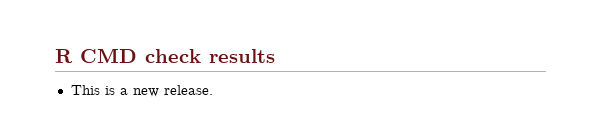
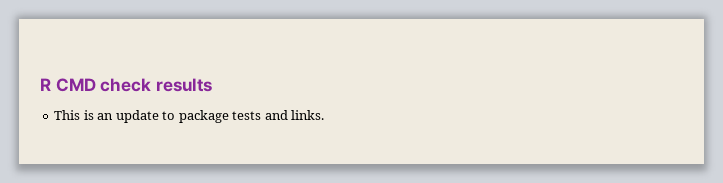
- This is a new release.
+ This is an update to package tests and links.

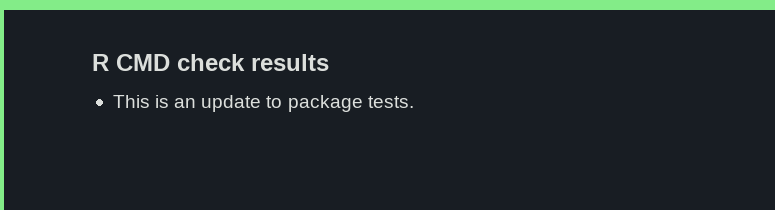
- This is an update to package tests and links.
+ This is an update to package tests.

